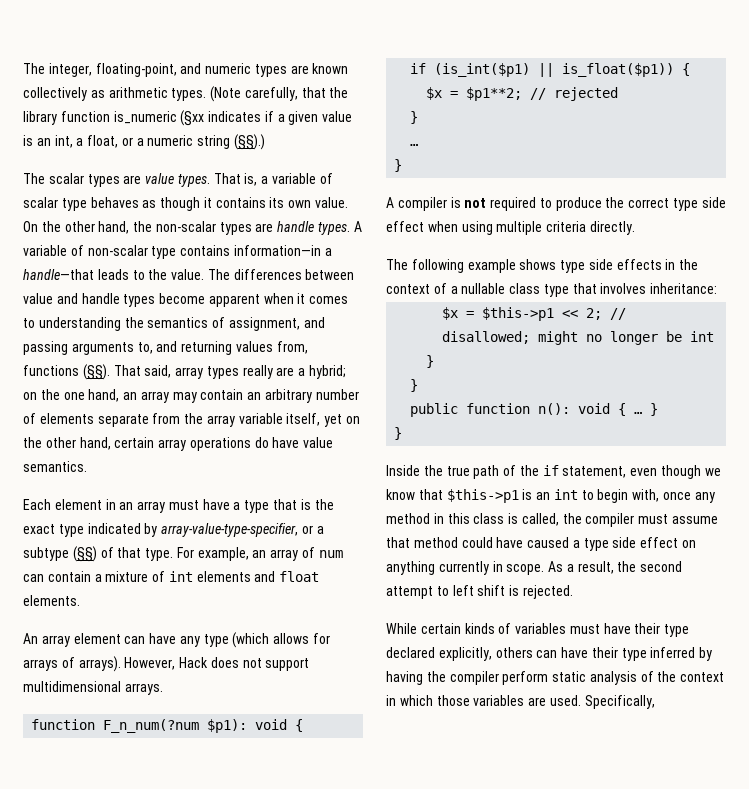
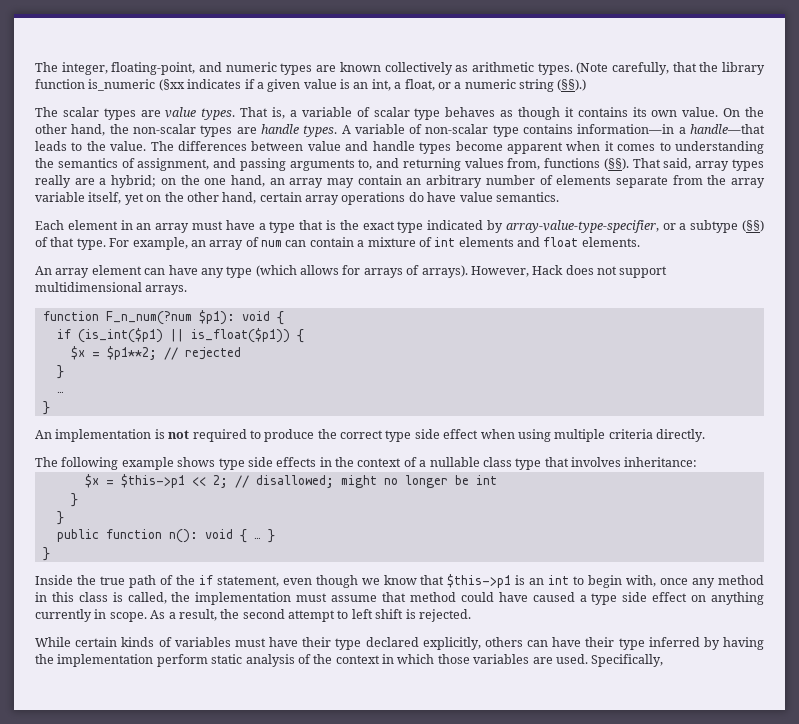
- A compiler is not required to produce the correct type side effect when using multiple criteria directly.
+ An implementation is not required to produce the correct type side effect when using multiple criteria directly.
- Inside the true path of the if statement, even though we know that $this->p1 is an int to begin with, once any method in this class is called, the compiler must assume that method could have caused a type side effect on anything currently in scope.
+ Inside the true path of the if statement, even though we know that $this->p1 is an int to begin with, once any method in this class is called, the implementation must assume that method could have caused a type side effect on anything currently in scope.
- While certain kinds of variables must have their type declared explicitly, others can have their type inferred by having the compiler perform static analysis of the context in which those variables are used.
+ While certain kinds of variables must have their type declared explicitly, others can have their type inferred by having the implementation perform static analysis of the context in which those variables are used.

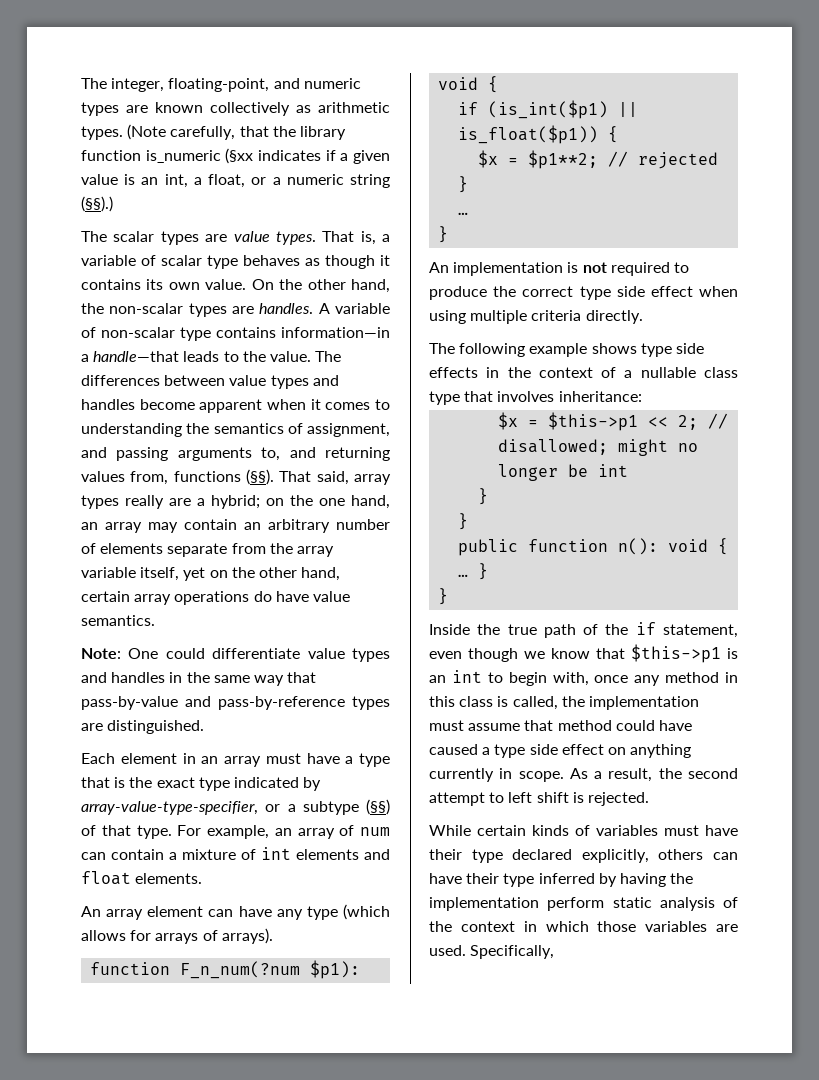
- On the other hand, the non-scalar types are handle types.
+ On the other hand, the non-scalar types are handles.
- The differences between value and handle types become apparent when it comes to understanding the semantics of assignment, and passing arguments to, and returning values from, functions (§§).
+ The differences between value types and handles become apparent when it comes to understanding the semantics of assignment, and passing arguments to, and returning values from, functions (§§).
+ Note: One could differentiate value types and handles in the same way that pass-by-value and pass-by-reference types are distinguished.
- However, Hack does not support multidimensional arrays.

